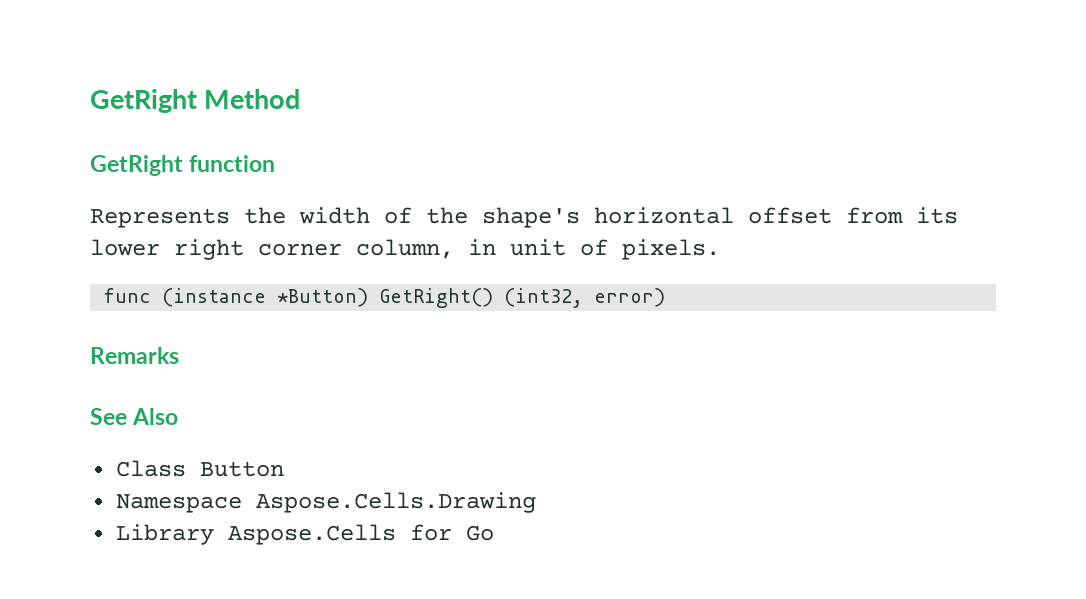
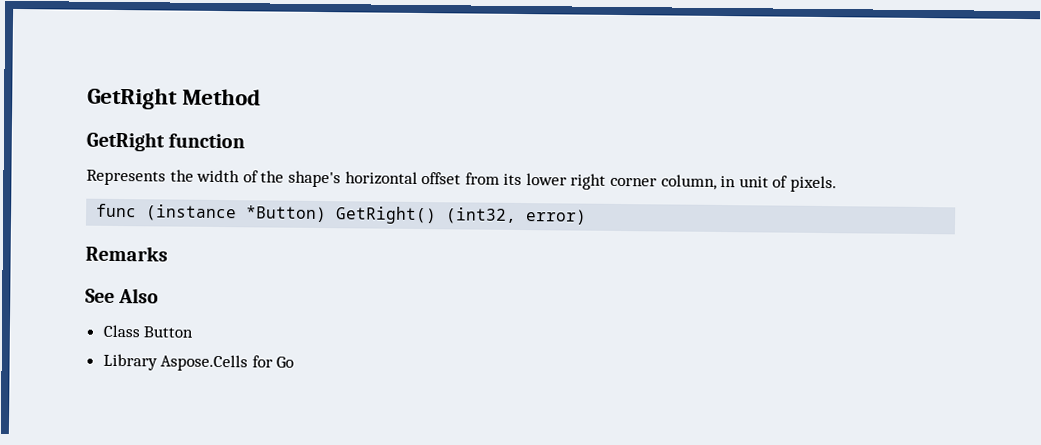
- Namespace Aspose.Cells.Drawing

